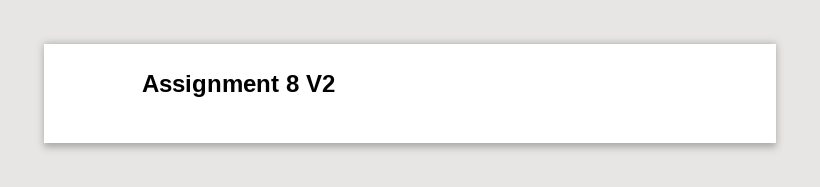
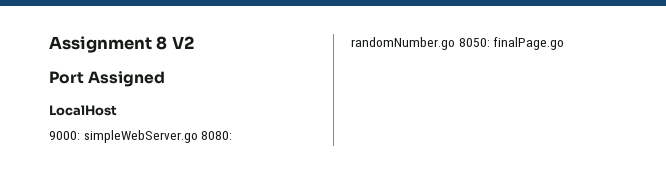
+ Port Assigned
+ LocalHost
+ 9000: simpleWebServer.go 8080: randomNumber.go 8050: finalPage.go

